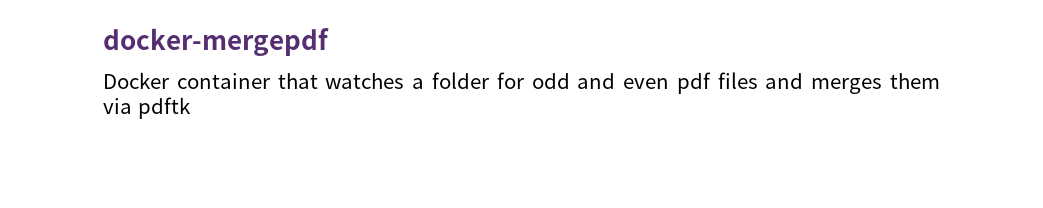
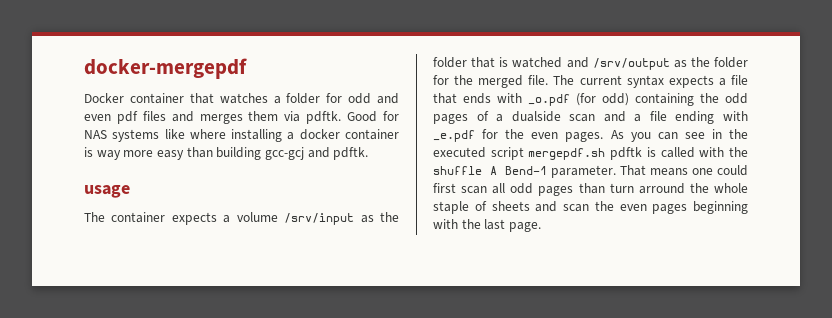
- Docker container that watches a folder for odd and even pdf files and merges them via pdftk
+ Docker container that watches a folder for odd and even pdf files and merges them via pdftk. Good for NAS systems like where installing a docker container is way more easy than building gcc-gcj and pdftk.
+ usage
+ The container expects a volume /srv/input as the folder that is watched and /srv/output as the folder for the merged file. The current syntax expects a file that ends with _o.pdf (for odd) containing the odd pages of a dualside scan and a file ending with _e.pdf for the even pages. As you can see in the executed script mergepdf.sh pdftk is called with the shuffle A Bend-1 parameter. That means one could first scan all odd pages than turn arround the whole staple of sheets and scan the even pages beginning with the last page.

